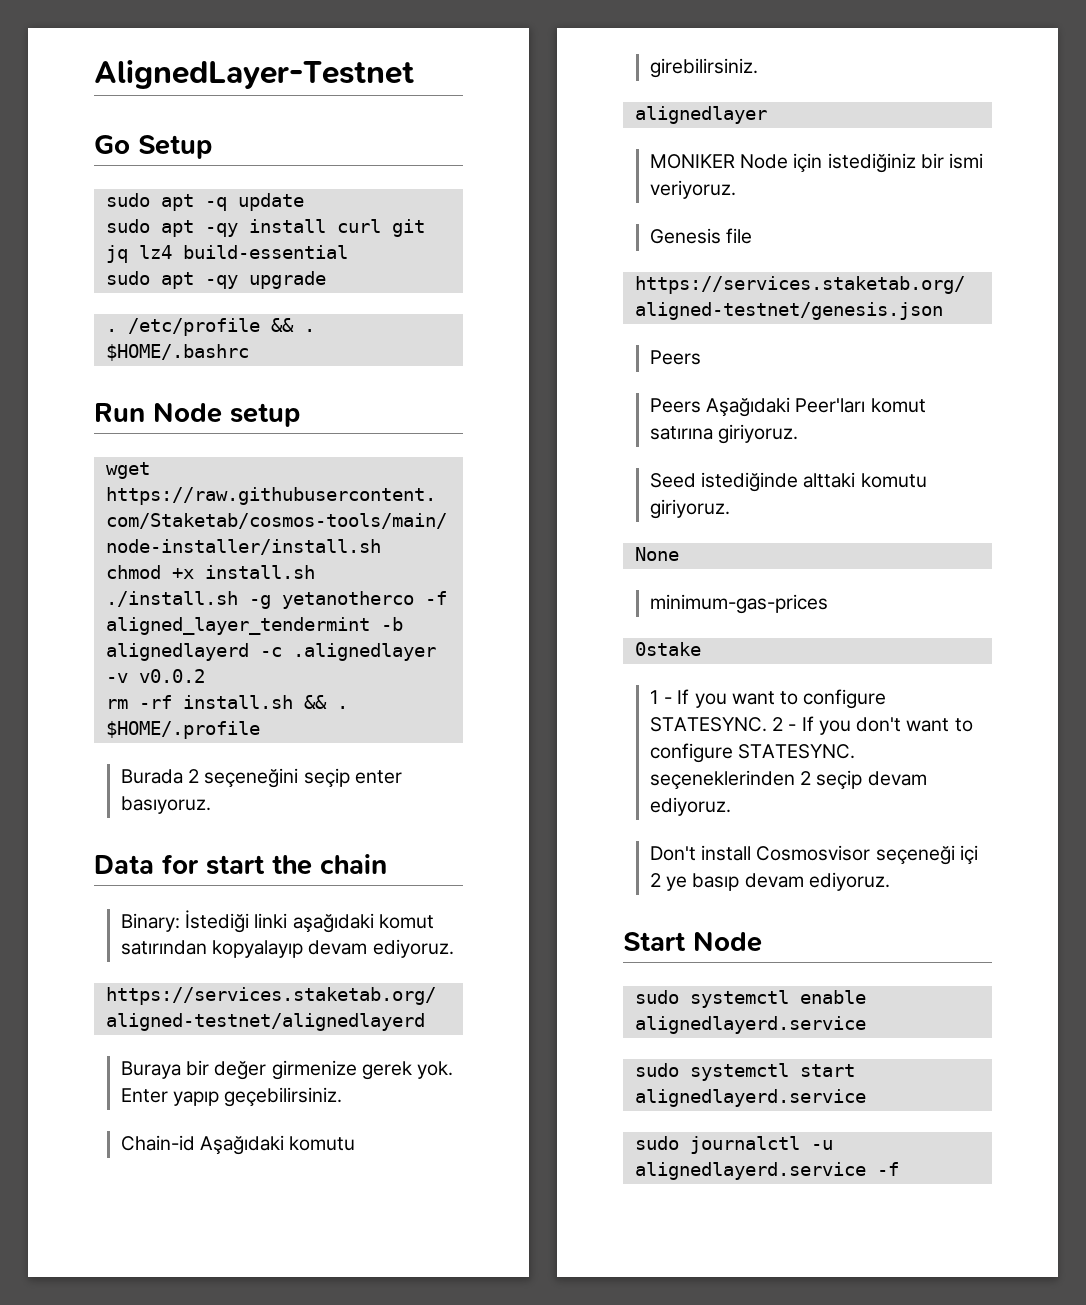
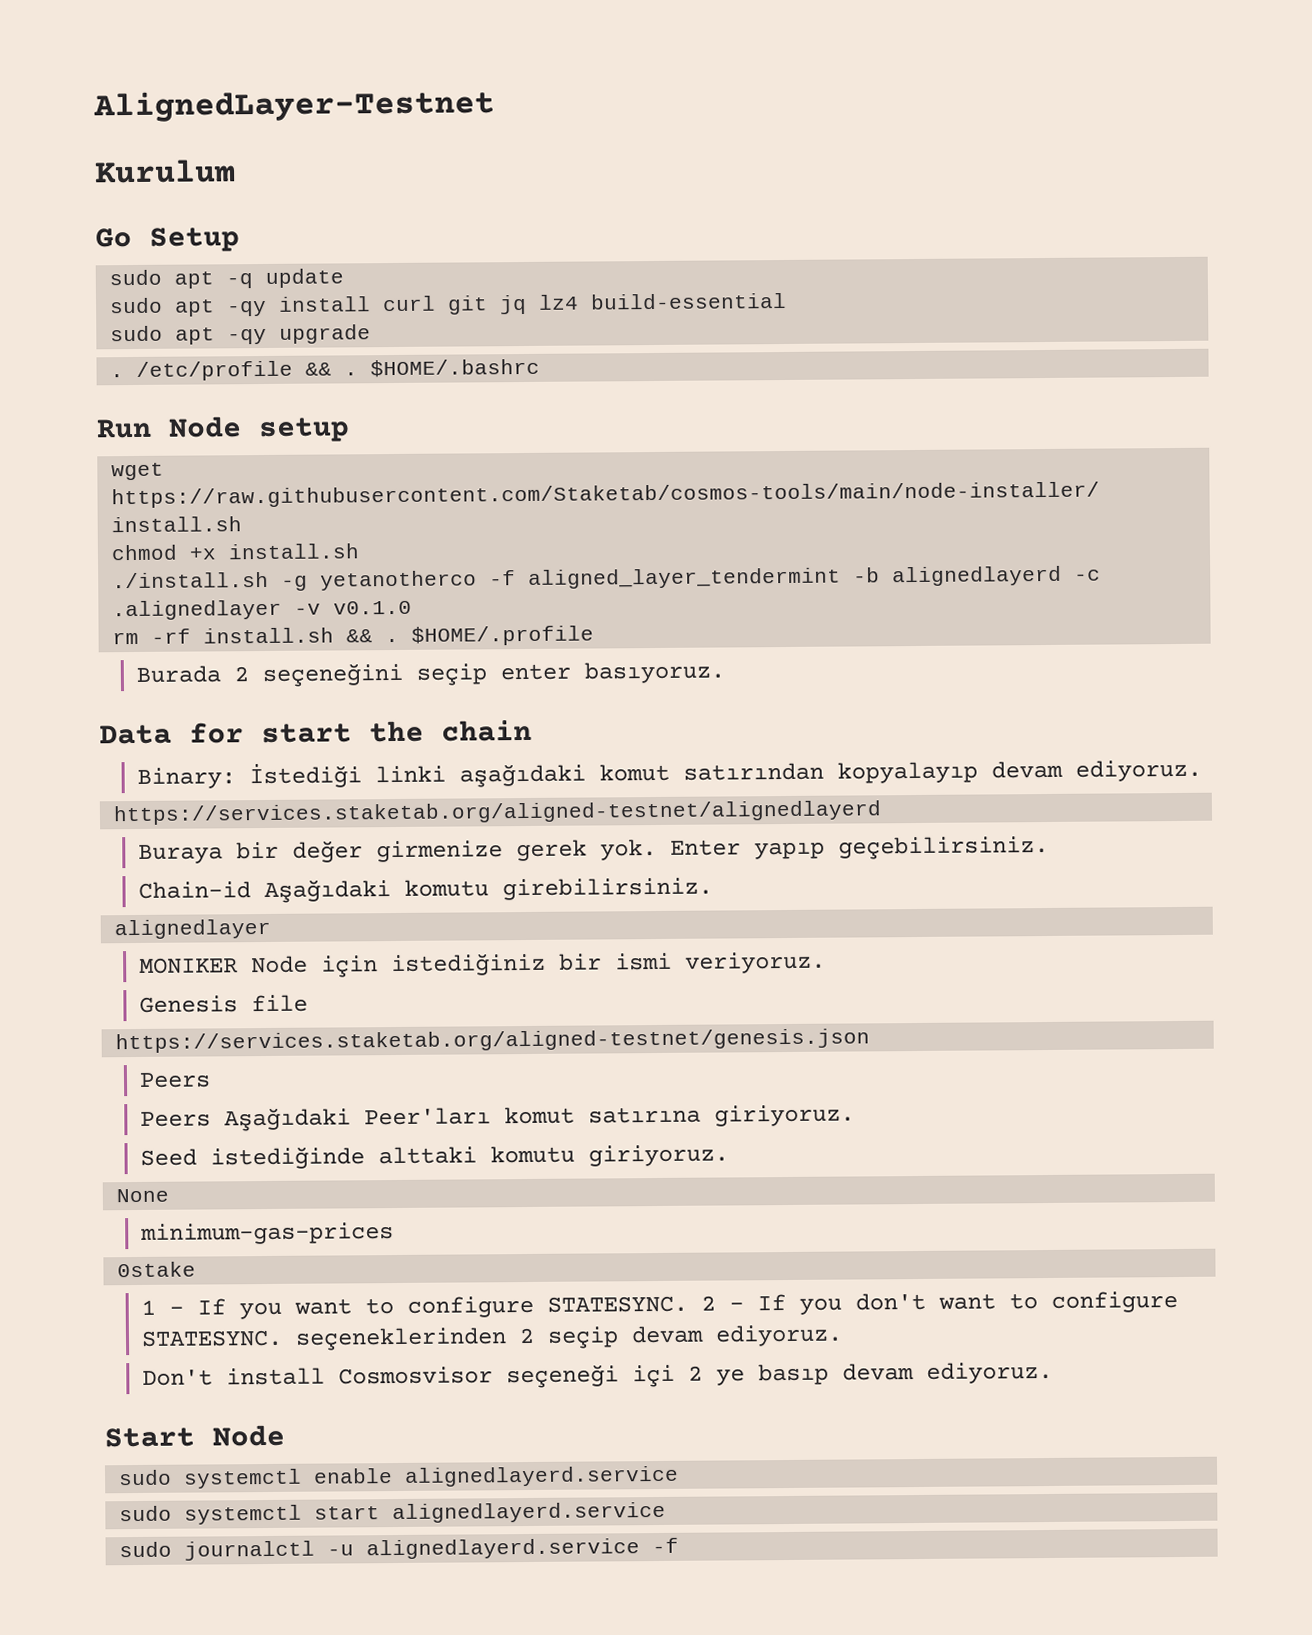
+ Kurulum
- ./install.sh -g yetanotherco -f aligned_layer_tendermint -b alignedlayerd -c .alignedlayer -v v0.0.2
+ ./install.sh -g yetanotherco -f aligned_layer_tendermint -b alignedlayerd -c .alignedlayer -v v0.1.0

